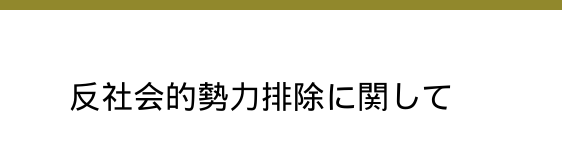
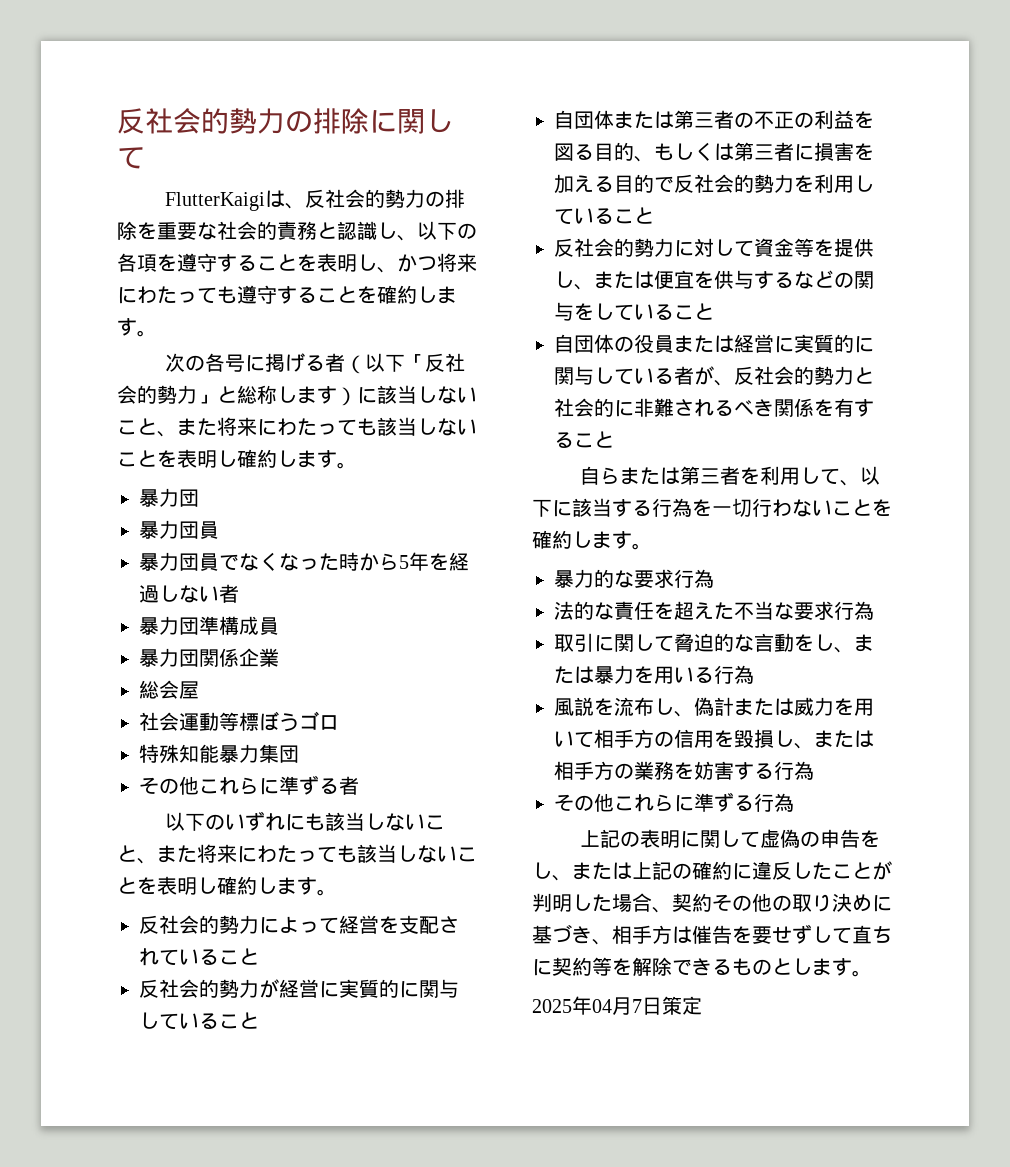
- 反社会的勢力排除に関して
+ 反社会的勢力の排除に関して
+ FlutterKaigiは、反社会的勢力の排除を重要な社会的責務と認識し、以下の各項を遵守することを表明し、かつ将来にわたっても遵守することを確約します。
+ 次の各号に掲げる者（以下「反社会的勢力」と総称します）に該当しないこと、また将来にわたっても該当しないことを表明し確約します。
+ 暴力団
+ 暴力団員
+ 暴力団員でなくなった時から5年を経過しない者
+ 暴力団準構成員
+ 暴力団関係企業
+ 総会屋
+ 社会運動等標ぼうゴロ
+ 特殊知能暴力集団
+ その他これらに準ずる者
+ 以下のいずれにも該当しないこと、また将来にわたっても該当しないことを表明し確約します。
+ 反社会的勢力によって経営を支配されていること
+ 反社会的勢力が経営に実質的に関与していること
+ 自団体または第三者の不正の利益を図る目的、もしくは第三者に損害を加える目的で反社会的勢力を利用していること
+ 反社会的勢力に対して資金等を提供し、または便宜を供与するなどの関与をしていること
+ 自団体の役員または経営に実質的に関与している者が、反社会的勢力と社会的に非難されるべき関係を有すること
+ 自らまたは第三者を利用して、以下に該当する行為を一切行わないことを確約します。
+ 暴力的な要求行為
+ 法的な責任を超えた不当な要求行為
+ 取引に関して脅迫的な言動をし、または暴力を用いる行為
+ 風説を流布し、偽計または威力を用いて相手方の信用を毀損し、または相手方の業務を妨害する行為
+ その他これらに準ずる行為
+ 上記の表明に関して虚偽の申告をし、または上記の確約に違反したことが判明した場合、契約その他の取り決めに基づき、相手方は催告を要せずして直ちに契約等を解除できるものとします。
+ 2025年04月7日策定

